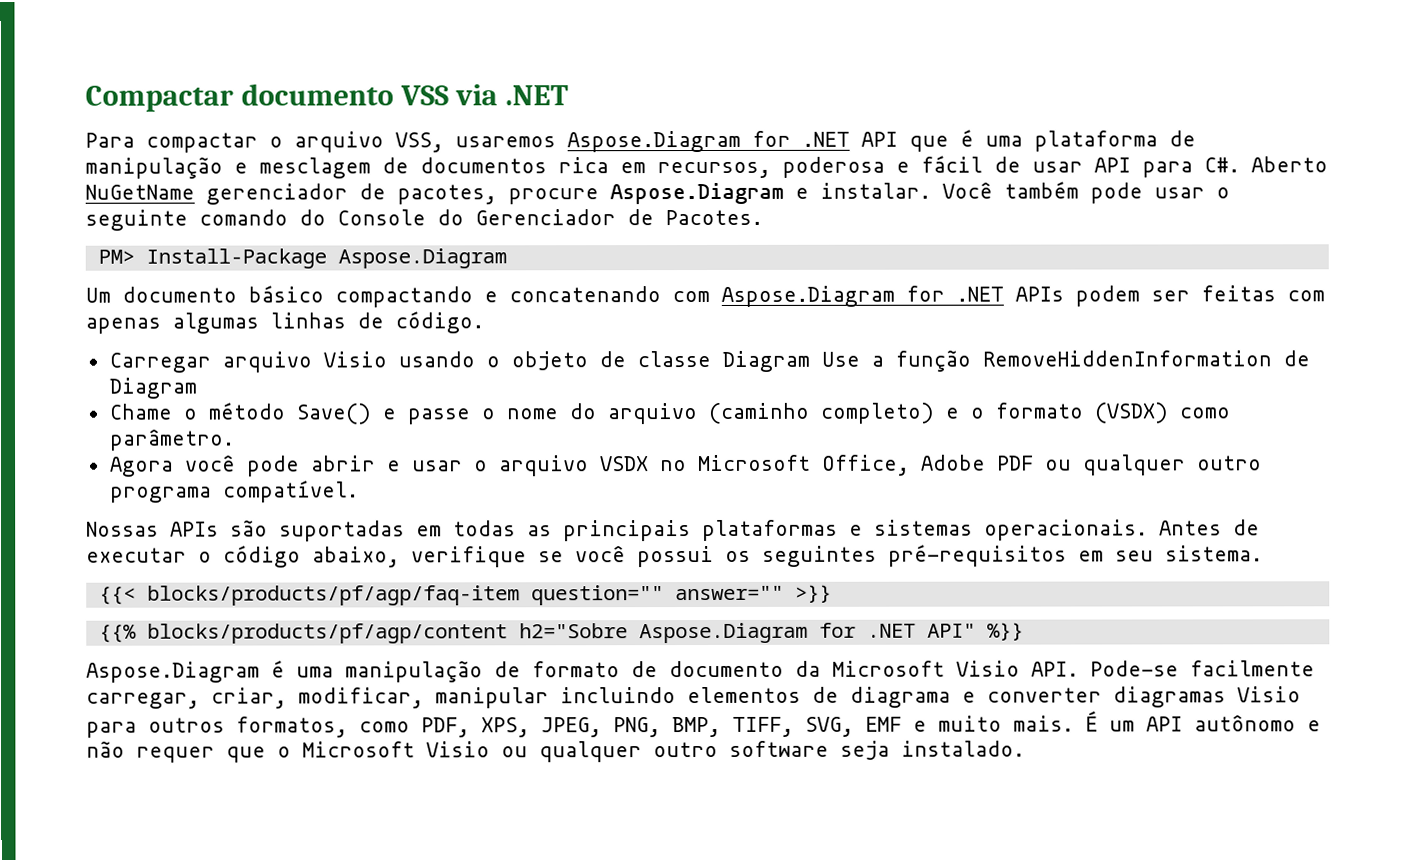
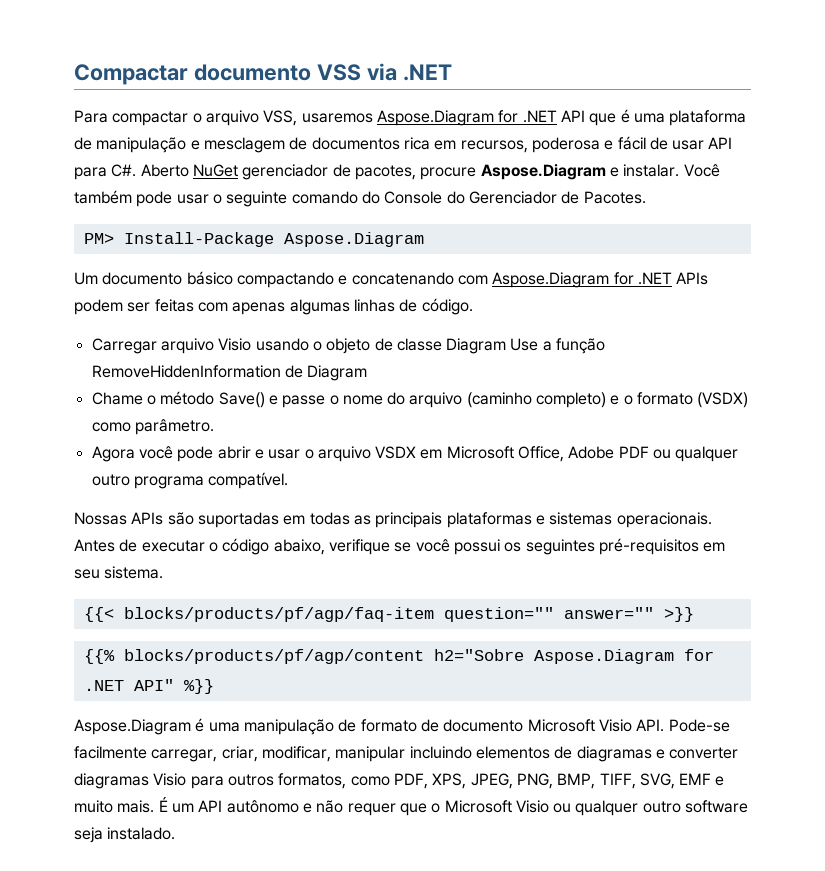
- Para compactar o arquivo VSS, usaremos Aspose.Diagram for .NET API que é uma plataforma de manipulação e mesclagem de documentos rica em recursos, poderosa e fácil de usar API para C#. Aberto NuGetName gerenciador de pacotes, procure Aspose.Diagram e instalar.
+ Para compactar o arquivo VSS, usaremos Aspose.Diagram for .NET API que é uma plataforma de manipulação e mesclagem de documentos rica em recursos, poderosa e fácil de usar API para C#. Aberto NuGet gerenciador de pacotes, procure Aspose.Diagram e instalar.
- Agora você pode abrir e usar o arquivo VSDX no Microsoft Office, Adobe PDF ou qualquer outro programa compatível.
+ Agora você pode abrir e usar o arquivo VSDX em Microsoft Office, Adobe PDF ou qualquer outro programa compatível.
- Aspose.Diagram é uma manipulação de formato de documento da Microsoft Visio API. Pode-se facilmente carregar, criar, modificar, manipular incluindo elementos de diagrama e converter diagramas Visio para outros formatos, como PDF, XPS, JPEG, PNG, BMP, TIFF, SVG, EMF e muito mais.
+ Aspose.Diagram é uma manipulação de formato de documento Microsoft Visio API. Pode-se facilmente carregar, criar, modificar, manipular incluindo elementos de diagramas e converter diagramas Visio para outros formatos, como PDF, XPS, JPEG, PNG, BMP, TIFF, SVG, EMF e muito mais.

